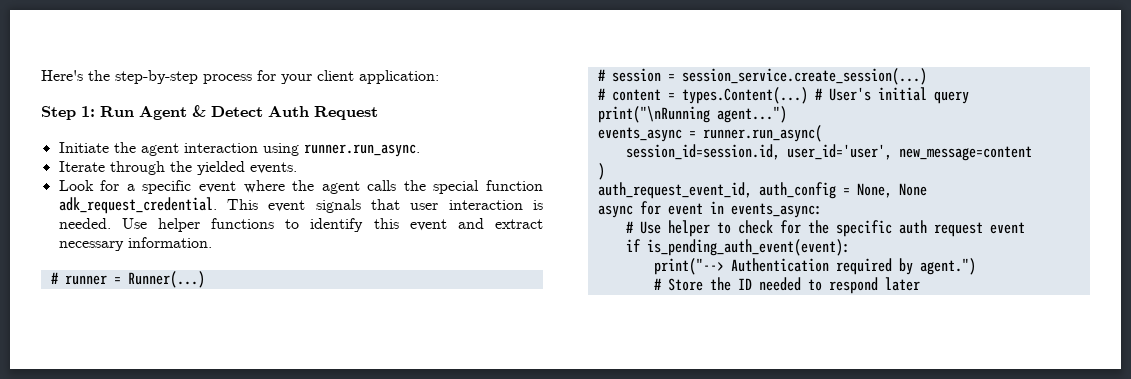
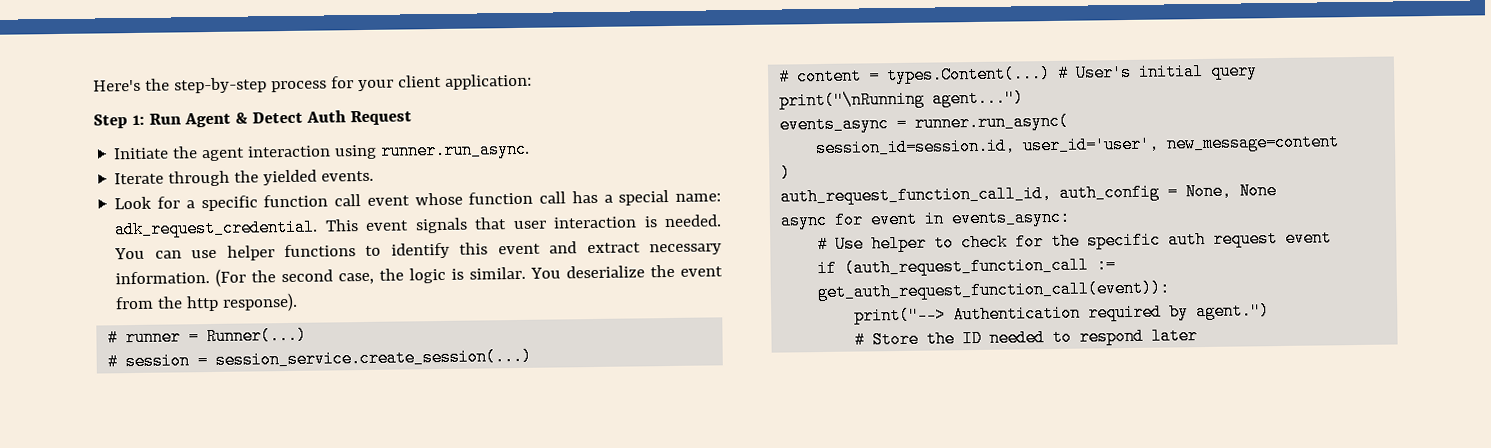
- Look for a specific event where the agent calls the special function adk_request_credential.
+ Look for a specific function call event whose function call has a special name: adk_request_credential.
- Use helper functions to identify this event and extract necessary information.
+ You can use helper functions to identify this event and extract necessary information. (For the second case, the logic is similar. You deserialize the event from the http response).
- auth_request_event_id, auth_config = None, None
+ auth_request_function_call_id, auth_config = None, None
- if is_pending_auth_event(event):
+ if (auth_request_function_call := get_auth_request_function_call(event)):

